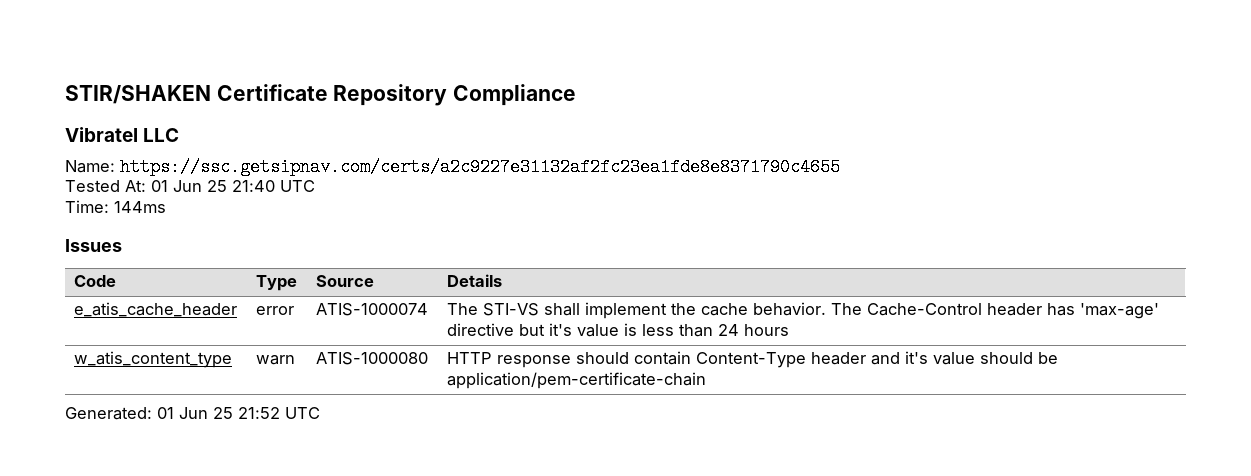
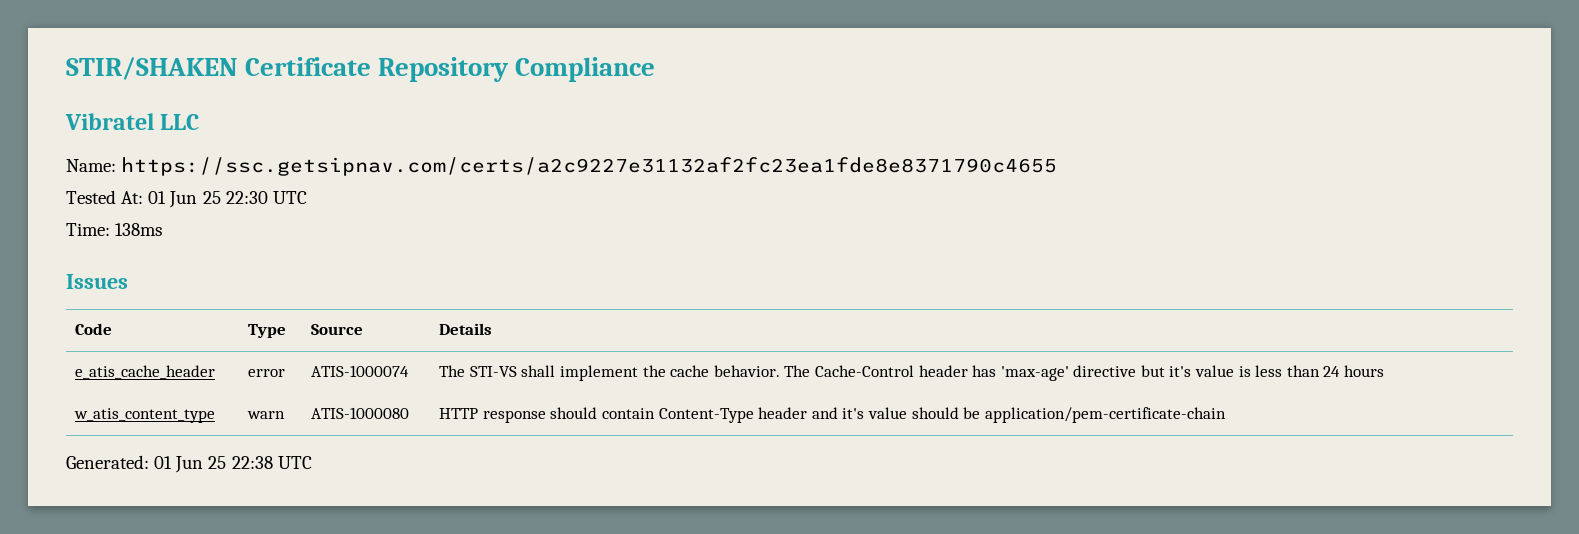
- Tested At: 01 Jun 25 21:40 UTC
+ Tested At: 01 Jun 25 22:30 UTC
- Time: 144ms
+ Time: 138ms
- Generated: 01 Jun 25 21:52 UTC
+ Generated: 01 Jun 25 22:38 UTC

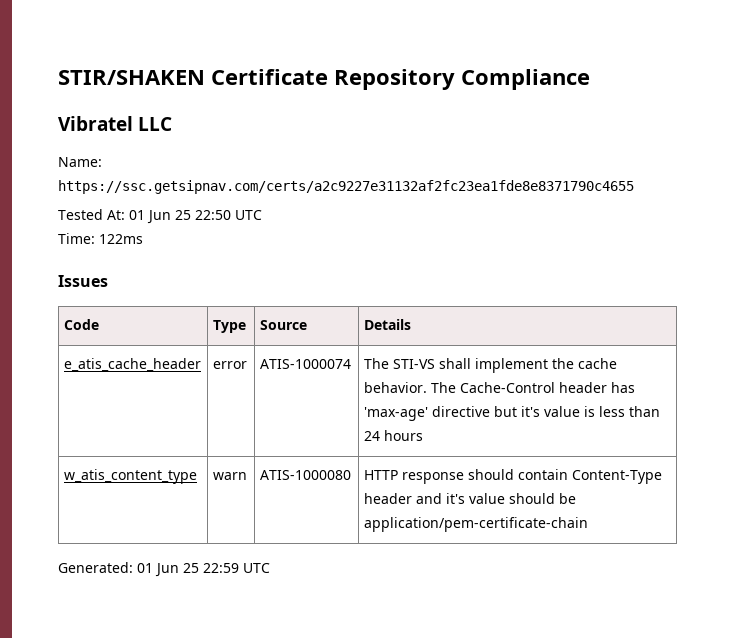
- Tested At: 01 Jun 25 22:30 UTC
+ Tested At: 01 Jun 25 22:50 UTC
- Time: 138ms
+ Time: 122ms
- Generated: 01 Jun 25 22:38 UTC
+ Generated: 01 Jun 25 22:59 UTC

